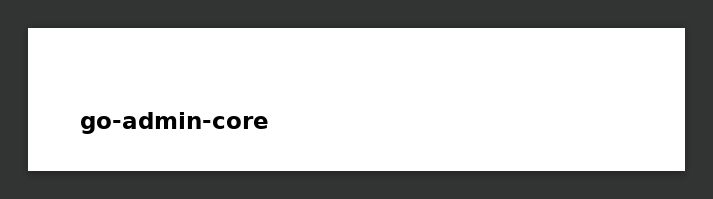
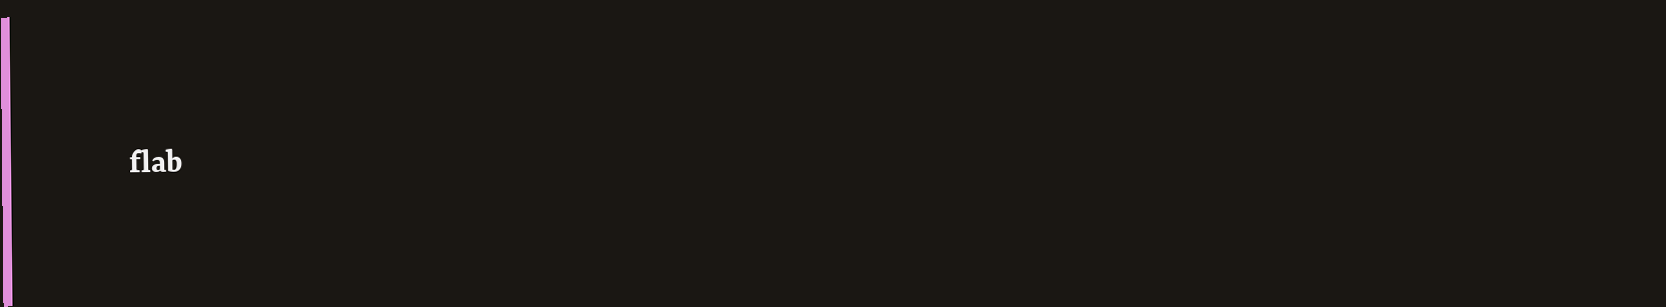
- go-admin-core
+ flab

